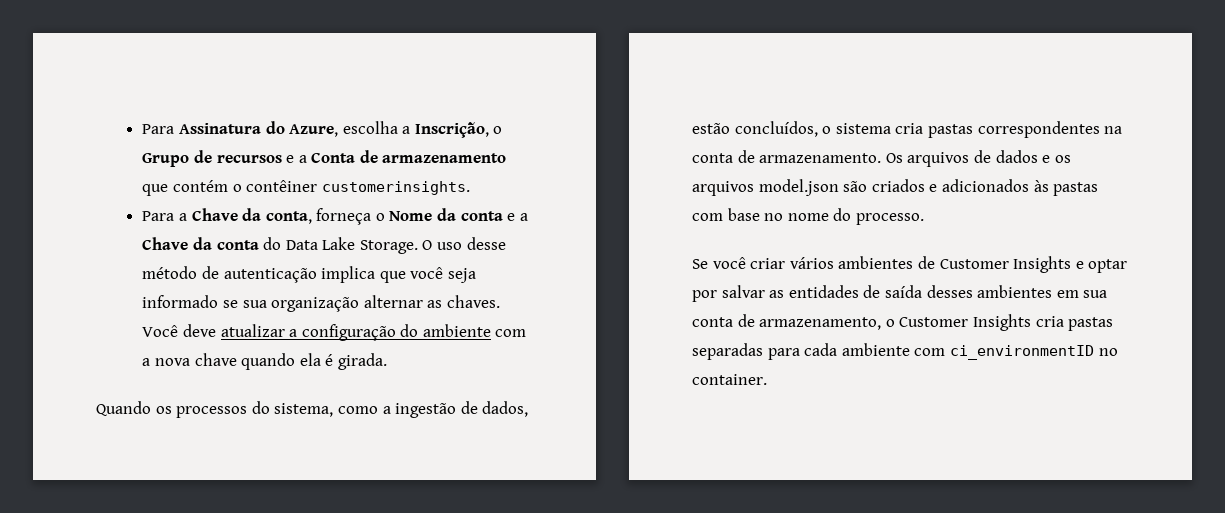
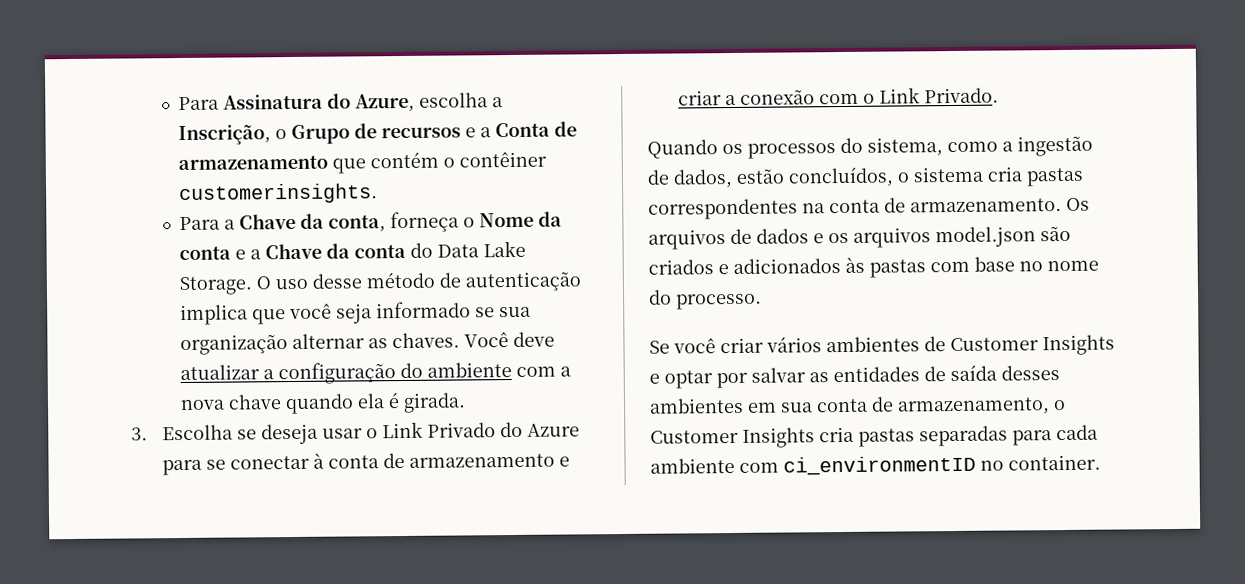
+ 3. Escolha se deseja usar o Link Privado do Azure para se conectar à conta de armazenamento e criar a conexão com o Link Privado.

